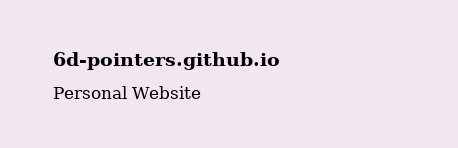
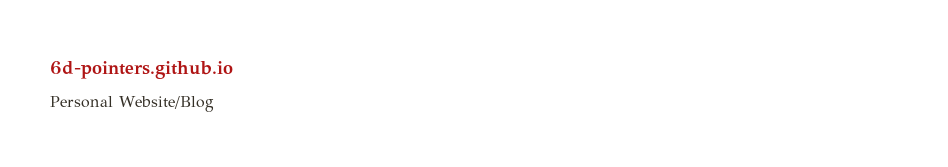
- Personal Website
+ Personal Website/Blog

